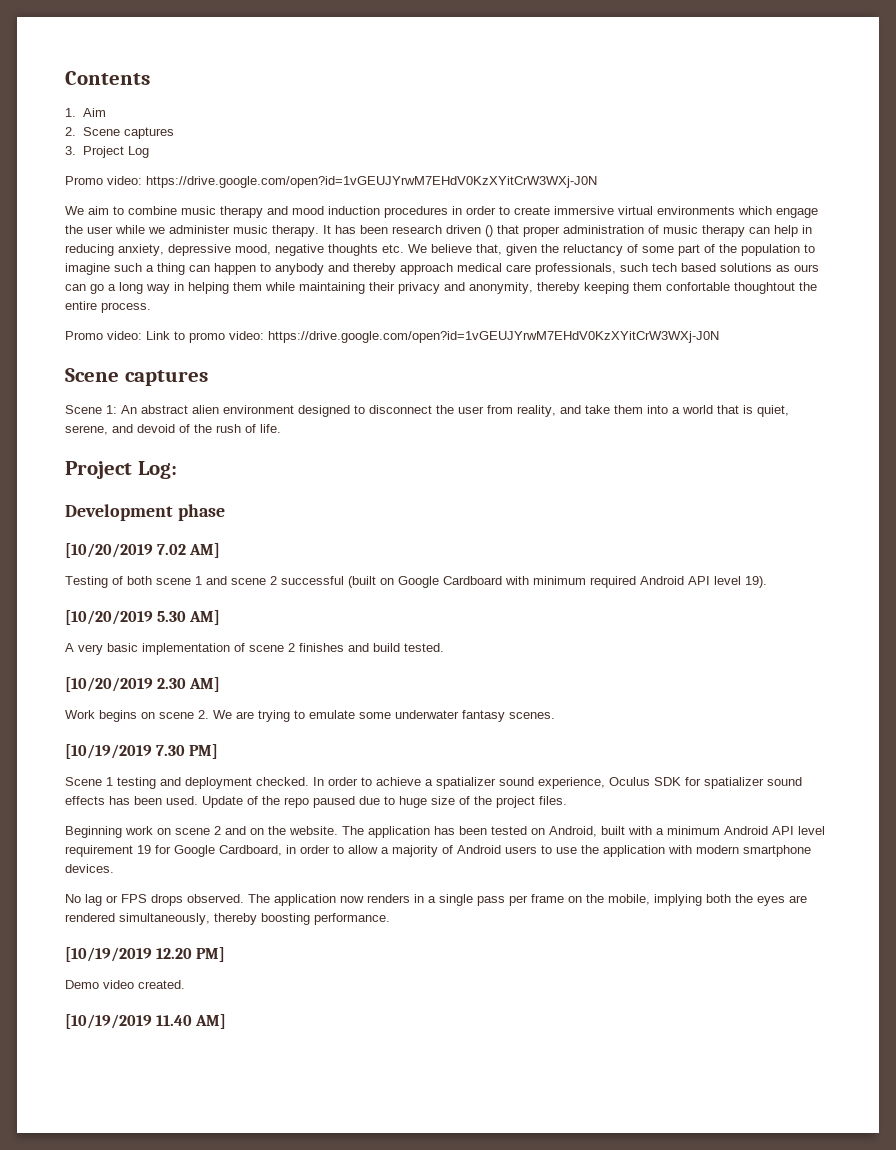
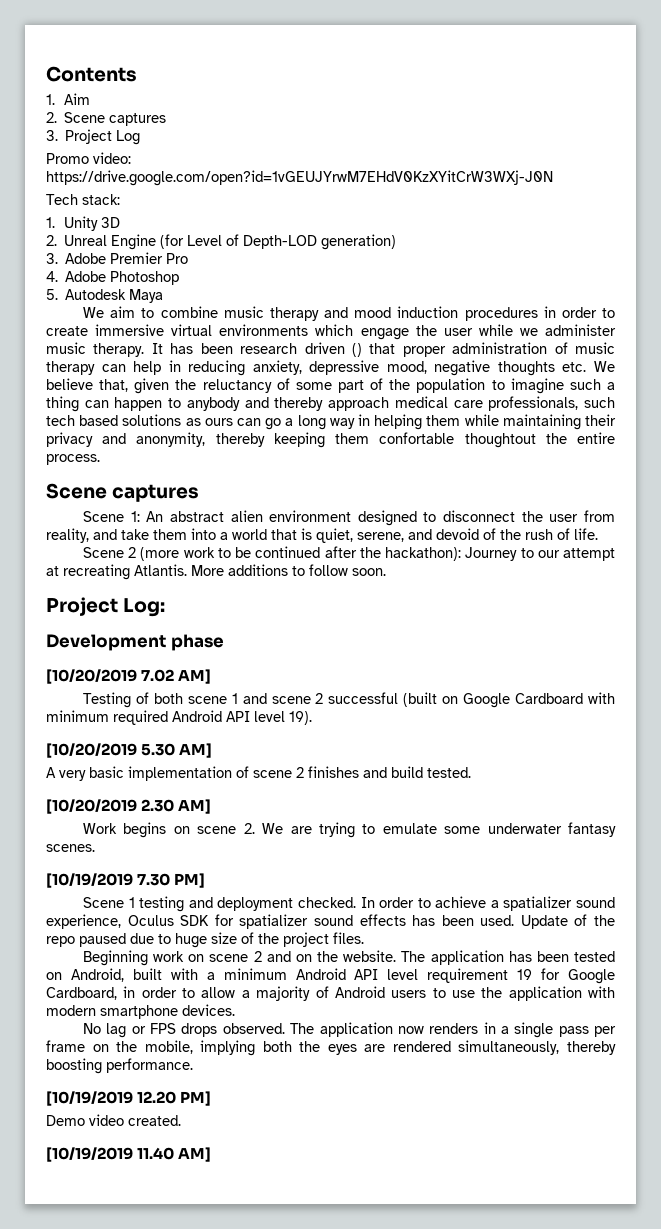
+ Tech stack:
+ 1. Unity 3D
+ 2. Unreal Engine (for Level of Depth-LOD generation)
+ 3. Adobe Premier Pro
+ 4. Adobe Photoshop
+ 5. Autodesk Maya
- Promo video: Link to promo video: https://drive.google.com/open?id=1vGEUJYrwM7EHdV0KzXYitCrW3WXj-J0N
+ Scene 2 (more work to be continued after the hackathon): Journey to our attempt at recreating Atlantis. More additions to follow soon.

